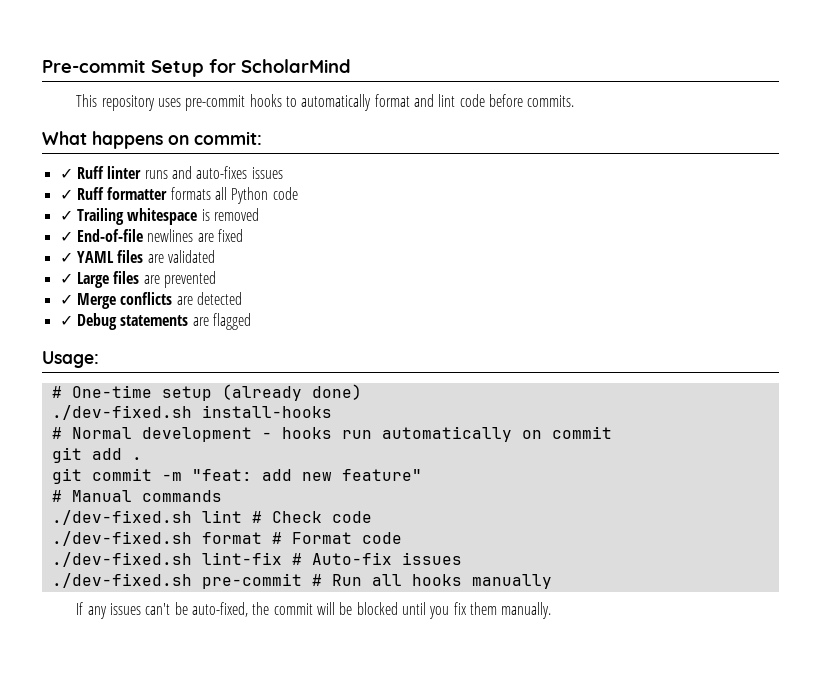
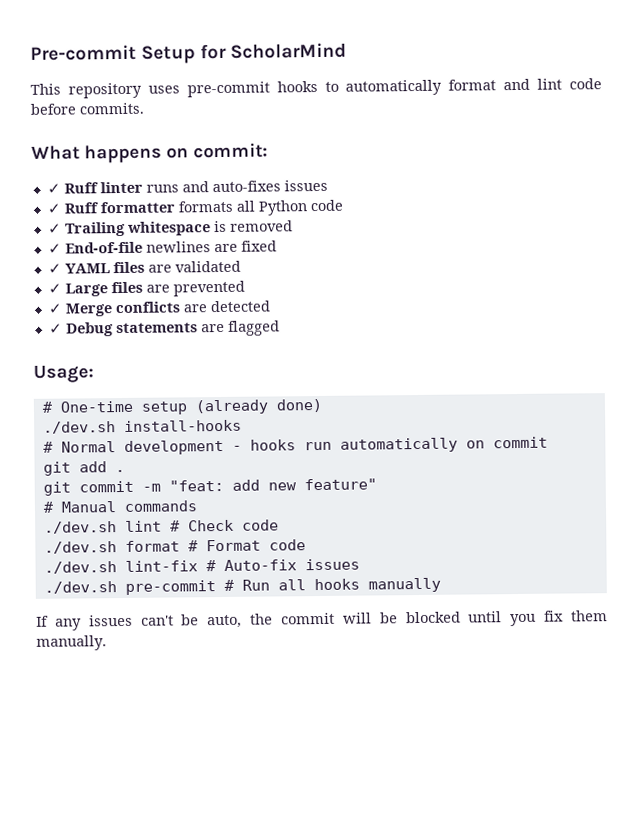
- ./dev-fixed.sh install-hooks
+ ./dev.sh install-hooks
- ./dev-fixed.sh lint # Check code
+ ./dev.sh lint # Check code
- ./dev-fixed.sh format # Format code
+ ./dev.sh format # Format code
- ./dev-fixed.sh lint-fix # Auto-fix issues
+ ./dev.sh lint-fix # Auto-fix issues
- ./dev-fixed.sh pre-commit # Run all hooks manually
+ ./dev.sh pre-commit # Run all hooks manually
- If any issues can't be auto-fixed, the commit will be blocked until you fix them manually.
+ If any issues can't be auto, the commit will be blocked until you fix them manually.

